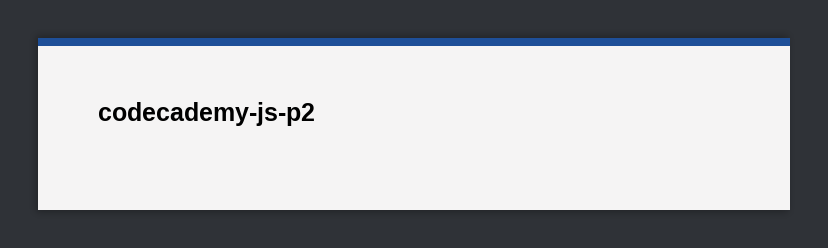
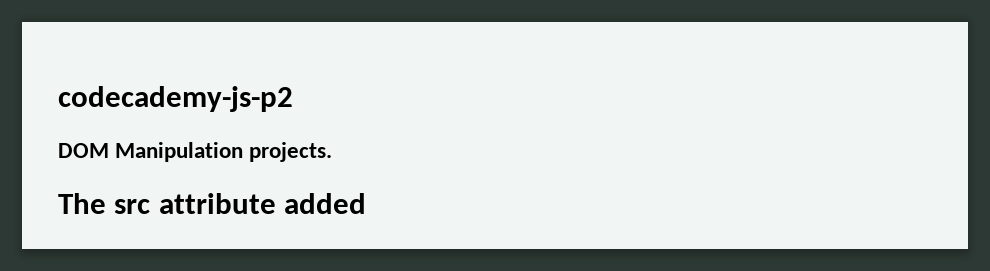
+ DOM Manipulation projects.
+ The src attribute added

